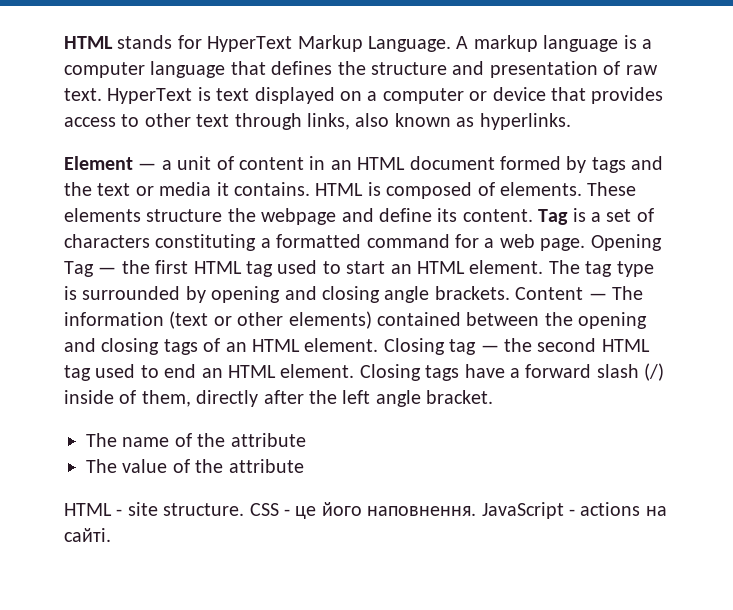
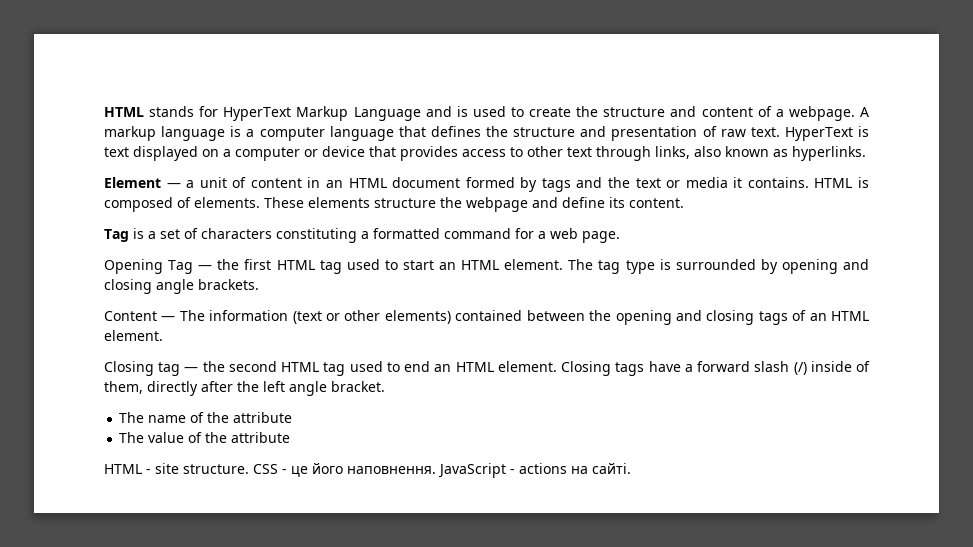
- HTML stands for HyperText Markup Language.
+ HTML stands for HyperText Markup Language and is used to create the structure and content of a webpage.
- These elements structure the webpage and define its content. Tag is a set of characters constituting a formatted command for a web page. Opening Tag — the first HTML tag used to start an HTML element.
+ These elements structure the webpage and define its content.
+ Tag is a set of characters constituting a formatted command for a web page.
+ Opening Tag — the first HTML tag used to start an HTML element.
- The tag type is surrounded by opening and closing angle brackets. Content — The information (text or other elements) contained between the opening and closing tags of an HTML element. Closing tag — the second HTML tag used to end an HTML element.
+ The tag type is surrounded by opening and closing angle brackets.
+ Content — The information (text or other elements) contained between the opening and closing tags of an HTML element.
+ Closing tag — the second HTML tag used to end an HTML element.

